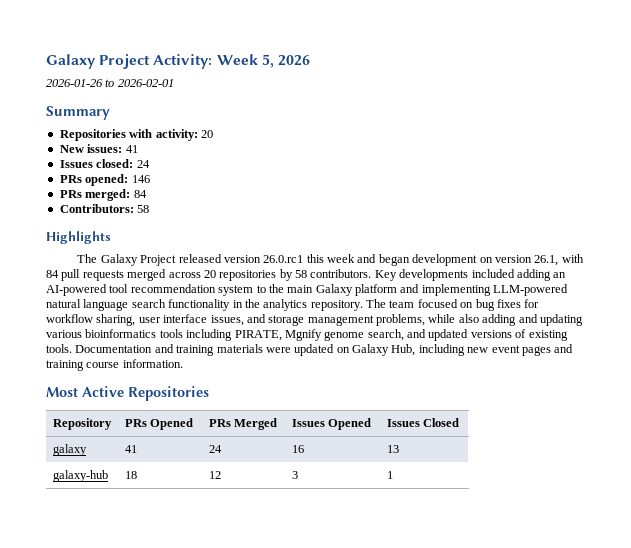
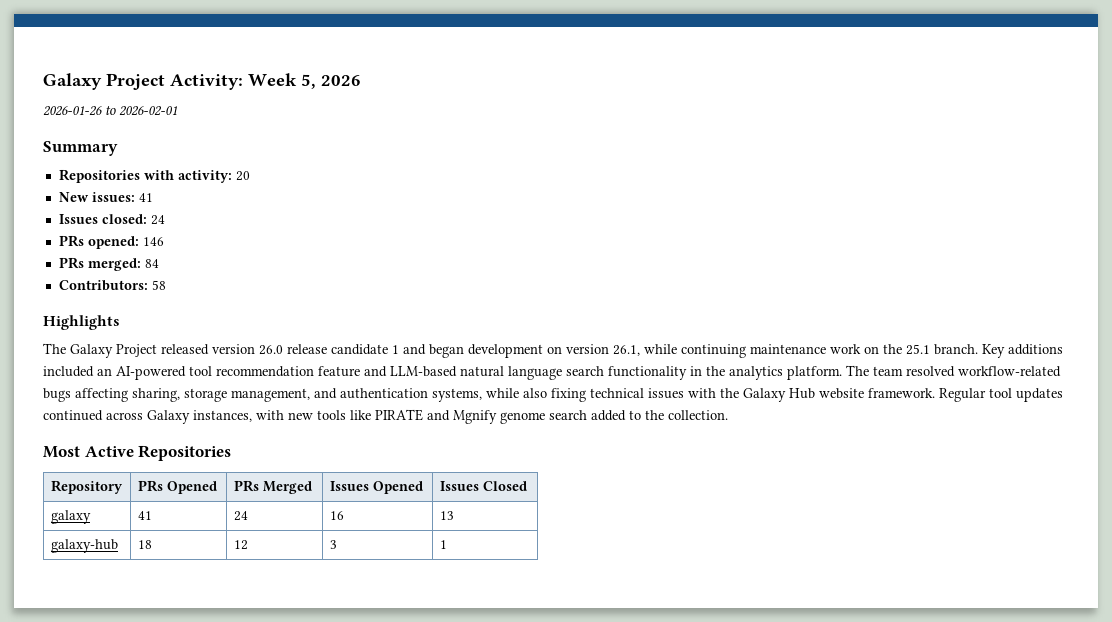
- The Galaxy Project released version 26.0.rc1 this week and began development on version 26.1, with 84 pull requests merged across 20 repositories by 58 contributors. Key developments included adding an AI-powered tool recommendation system to the main Galaxy platform and implementing LLM-powered natural language search functionality in the analytics repository.
+ The Galaxy Project released version 26.0 release candidate 1 and began development on version 26.1, while continuing maintenance work on the 25.1 branch. Key additions included an AI-powered tool recommendation feature and LLM-based natural language search functionality in the analytics platform.
- The team focused on bug fixes for workflow sharing, user interface issues, and storage management problems, while also adding and updating various bioinformatics tools including PIRATE, Mgnify genome search, and updated versions of existing tools. Documentation and training materials were updated on Galaxy Hub, including new event pages and training course information.
+ The team resolved workflow-related bugs affecting sharing, storage management, and authentication systems, while also fixing technical issues with the Galaxy Hub website framework. Regular tool updates continued across Galaxy instances, with new tools like PIRATE and Mgnify genome search added to the collection.

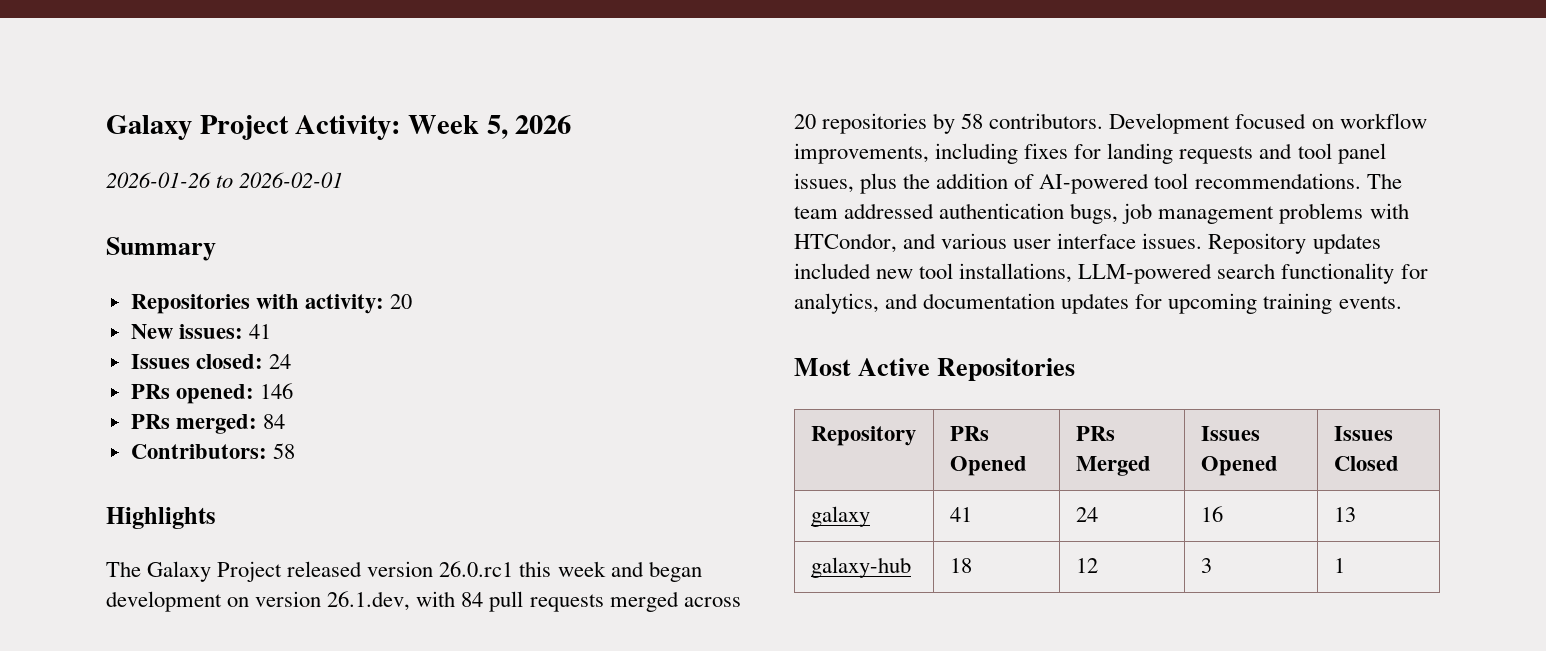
- The Galaxy Project released version 26.0 release candidate 1 and began development on version 26.1, while continuing maintenance work on the 25.1 branch. Key additions included an AI-powered tool recommendation feature and LLM-based natural language search functionality in the analytics platform. The team resolved workflow-related bugs affecting sharing, storage management, and authentication systems, while also fixing technical issues with the Galaxy Hub website framework. Regular tool updates continued across Galaxy instances, with new tools like PIRATE and Mgnify genome search added to the collection.
+ The Galaxy Project released version 26.0.rc1 this week and began development on version 26.1.dev, with 84 pull requests merged across 20 repositories by 58 contributors. Development focused on workflow improvements, including fixes for landing requests and tool panel issues, plus the addition of AI-powered tool recommendations. The team addressed authentication bugs, job management problems with HTCondor, and various user interface issues. Repository updates included new tool installations, LLM-powered search functionality for analytics, and documentation updates for upcoming training events.

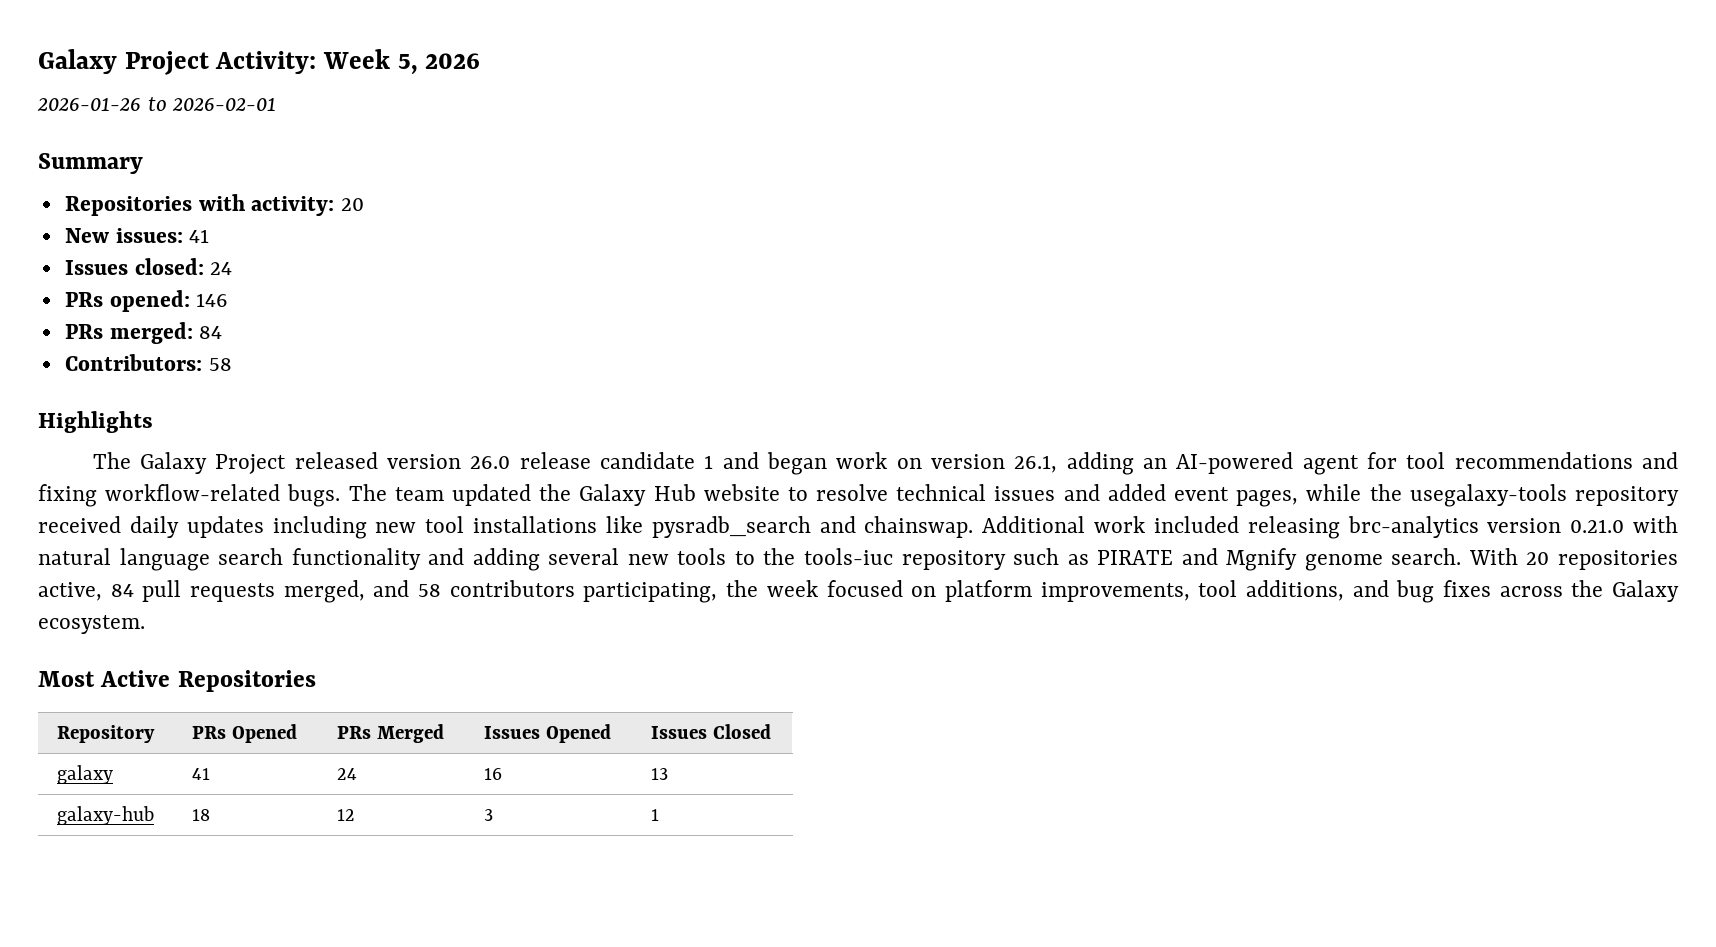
- The Galaxy Project released version 26.0.rc1 this week and began development on version 26.1.dev, with 84 pull requests merged across 20 repositories by 58 contributors. Development focused on workflow improvements, including fixes for landing requests and tool panel issues, plus the addition of AI-powered tool recommendations. The team addressed authentication bugs, job management problems with HTCondor, and various user interface issues. Repository updates included new tool installations, LLM-powered search functionality for analytics, and documentation updates for upcoming training events.
+ The Galaxy Project released version 26.0 release candidate 1 and began work on version 26.1, adding an AI-powered agent for tool recommendations and fixing workflow-related bugs. The team updated the Galaxy Hub website to resolve technical issues and added event pages, while the usegalaxy-tools repository received daily updates including new tool installations like pysradb_search and chainswap. Additional work included releasing brc-analytics version 0.21.0 with natural language search functionality and adding several new tools to the tools-iuc repository such as PIRATE and Mgnify genome search. With 20 repositories active, 84 pull requests merged, and 58 contributors participating, the week focused on platform improvements, tool additions, and bug fixes across the Galaxy ecosystem.

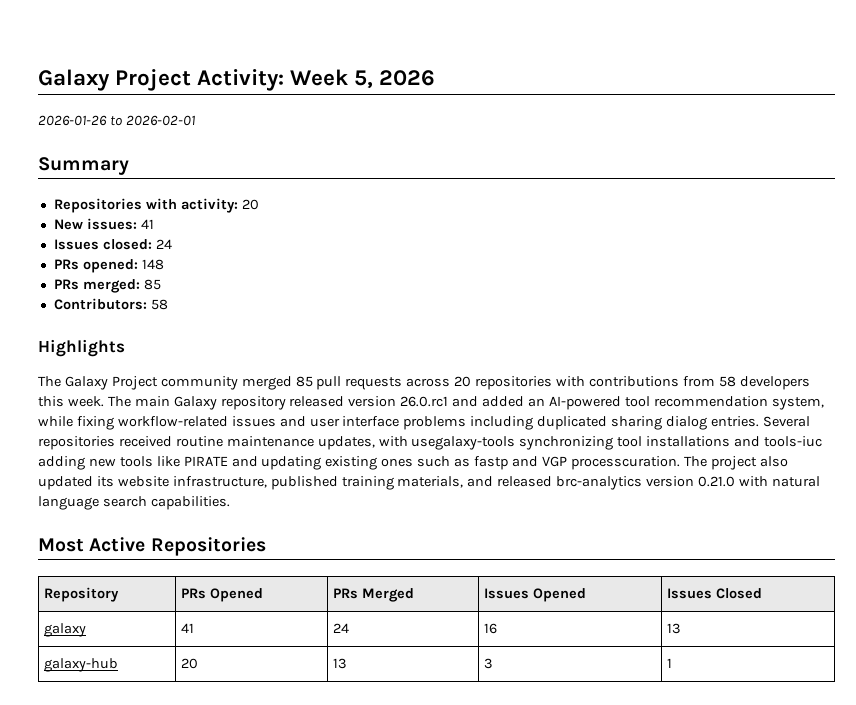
- PRs opened: 146
+ PRs opened: 148
- PRs merged: 84
+ PRs merged: 85
- The Galaxy Project released version 26.0 release candidate 1 and began work on version 26.1, adding an AI-powered agent for tool recommendations and fixing workflow-related bugs. The team updated the Galaxy Hub website to resolve technical issues and added event pages, while the usegalaxy-tools repository received daily updates including new tool installations like pysradb_search and chainswap. Additional work included releasing brc-analytics version 0.21.0 with natural language search functionality and adding several new tools to the tools-iuc repository such as PIRATE and Mgnify genome search. With 20 repositories active, 84 pull requests merged, and 58 contributors participating, the week focused on platform improvements, tool additions, and bug fixes across the Galaxy ecosystem.
+ The Galaxy Project community merged 85 pull requests across 20 repositories with contributions from 58 developers this week. The main Galaxy repository released version 26.0.rc1 and added an AI-powered tool recommendation system, while fixing workflow-related issues and user interface problems including duplicated sharing dialog entries. Several repositories received routine maintenance updates, with usegalaxy-tools synchronizing tool installations and tools-iuc adding new tools like PIRATE and updating existing ones such as fastp and VGP processcuration. The project also updated its website infrastructure, published training materials, and released brc-analytics version 0.21.0 with natural language search capabilities.
- galaxy-hub | 18 | 12 | 3 | 1
+ galaxy-hub | 20 | 13 | 3 | 1

